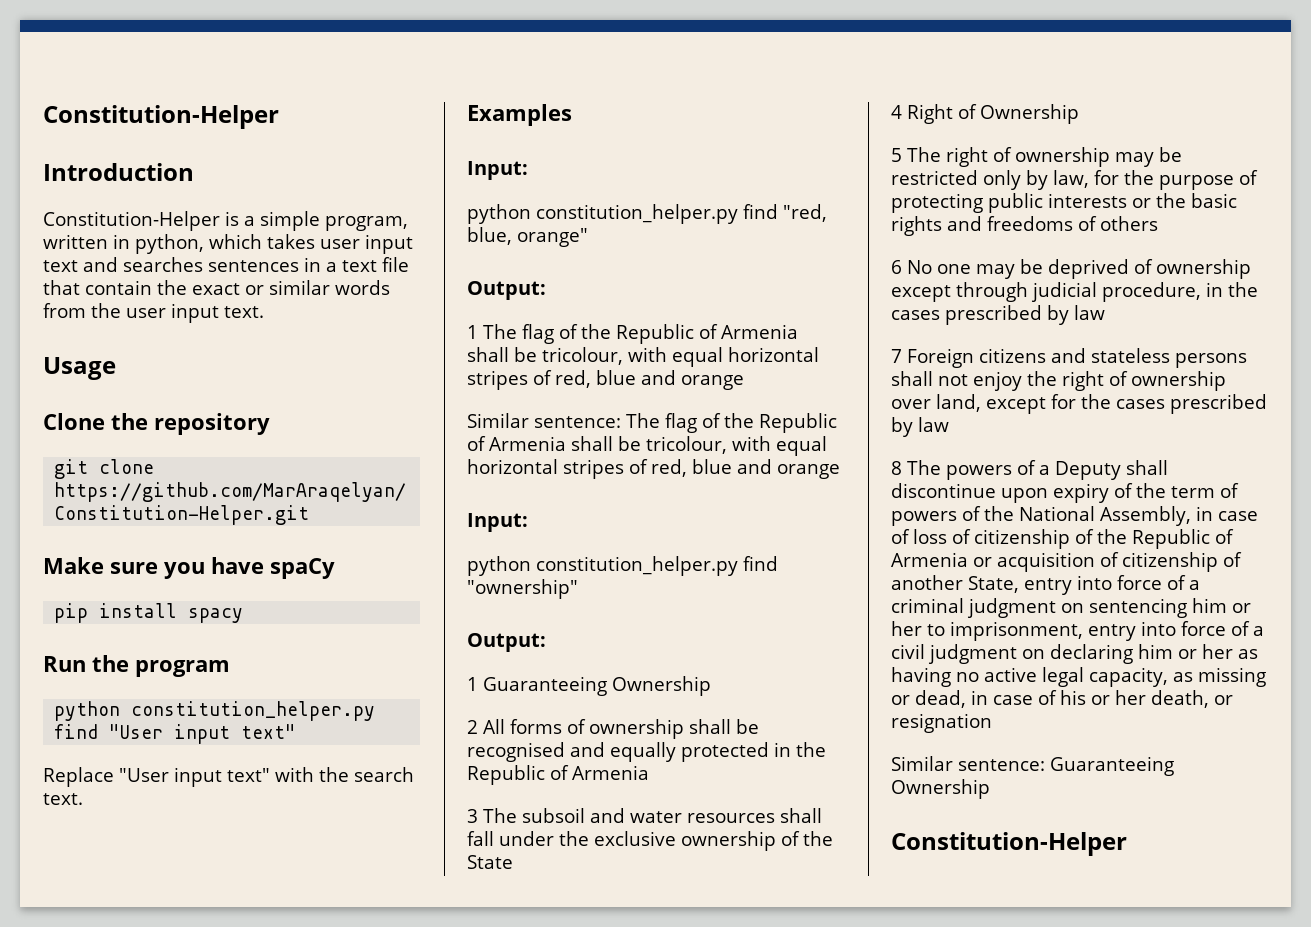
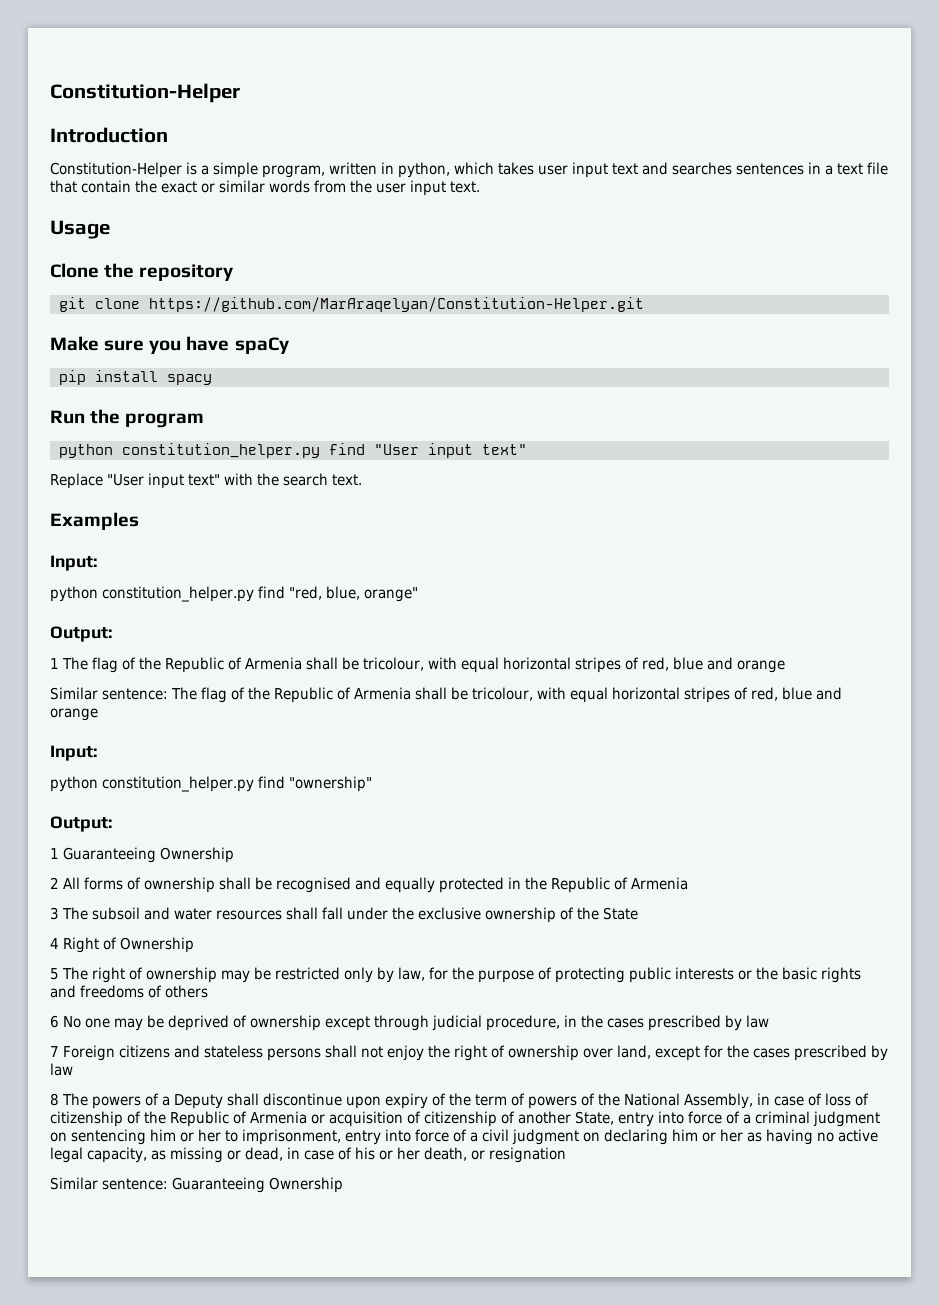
  Similar sentence: Guaranteeing Ownership
- Constitution-Helper

